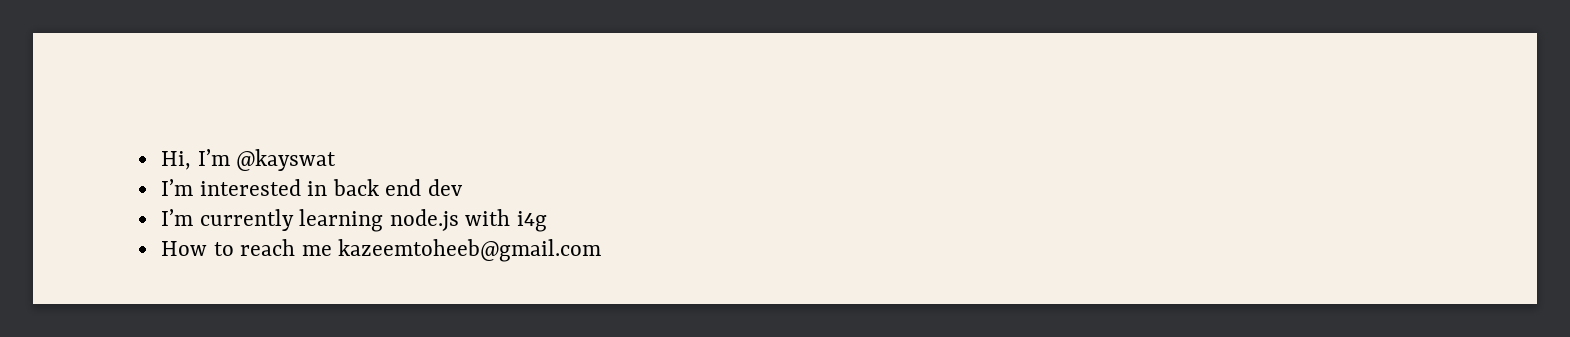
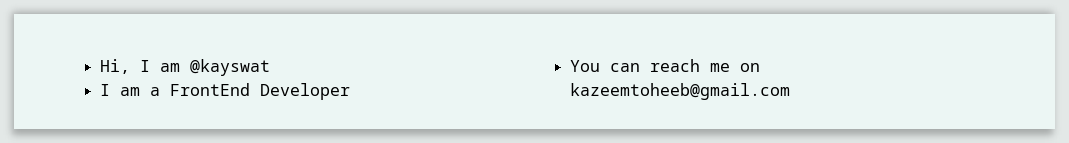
- Hi, I’m @kayswat
+ Hi, I am @kayswat
- I’m interested in back end dev
- I’m currently learning node.js with i4g
- How to reach me kazeemtoheeb@gmail.com
+ I am a FrontEnd Developer
+ You can reach me on kazeemtoheeb@gmail.com

